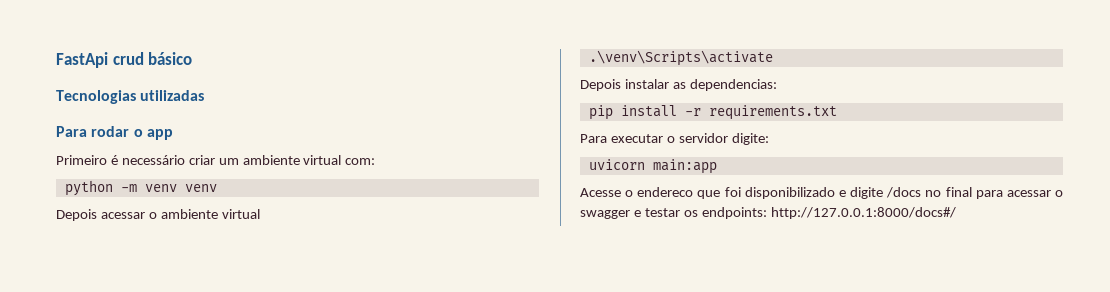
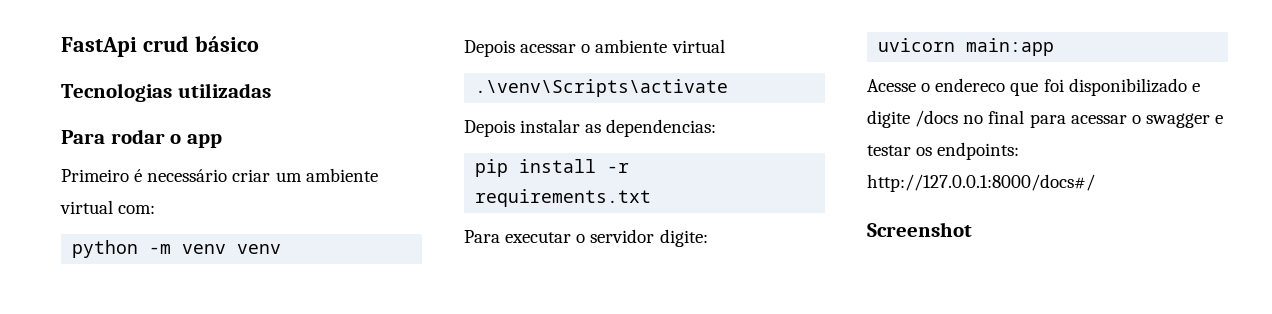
+ Screenshot

